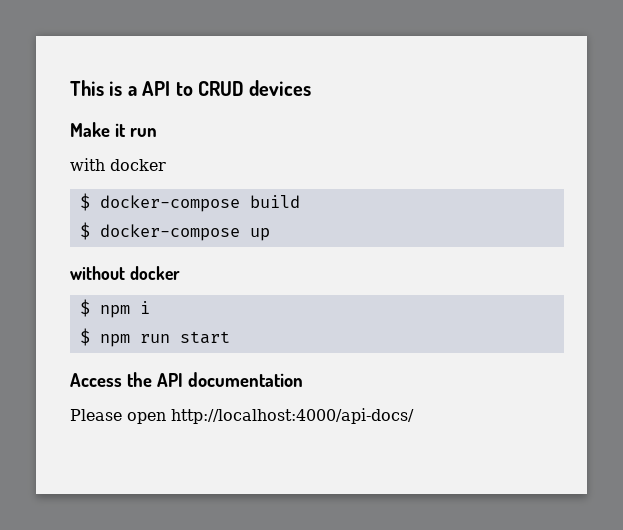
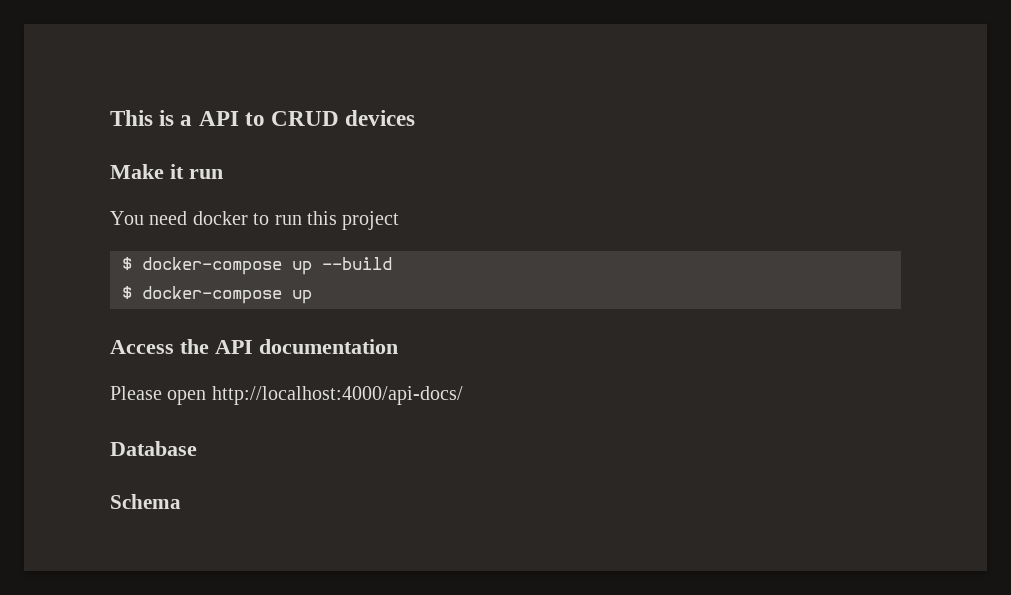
- with docker
- $ docker-compose build
+ You need docker to run this project
+ $ docker-compose up --build
  $ docker-compose up
- without docker
- $ npm i
- $ npm run start
+ Database
+ Schema

